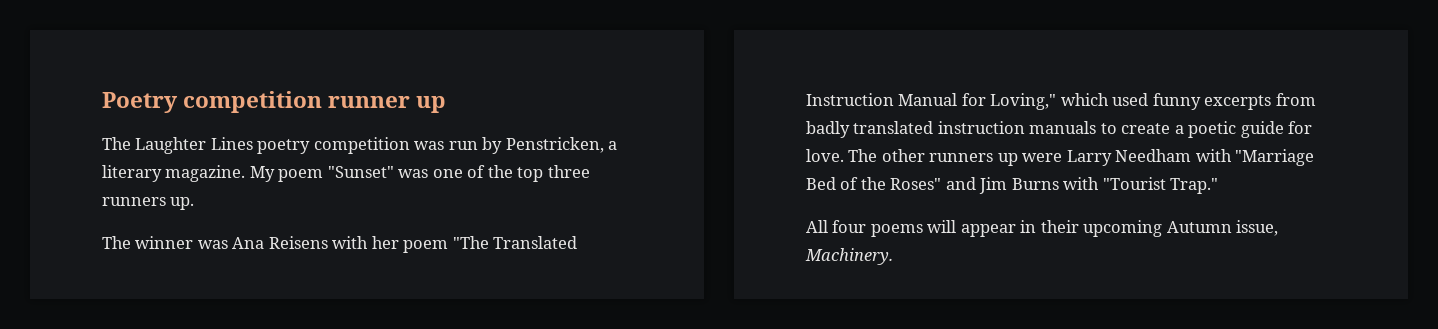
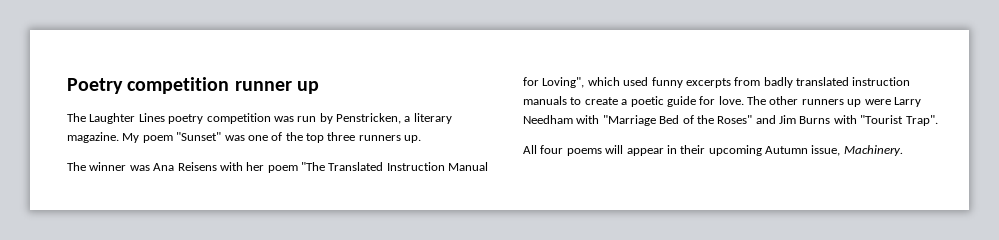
- The winner was Ana Reisens with her poem "The Translated Instruction Manual for Loving," which used funny excerpts from badly translated instruction manuals to create a poetic guide for love.
+ The winner was Ana Reisens with her poem "The Translated Instruction Manual for Loving", which used funny excerpts from badly translated instruction manuals to create a poetic guide for love.
- The other runners up were Larry Needham with "Marriage Bed of the Roses" and Jim Burns with "Tourist Trap."
+ The other runners up were Larry Needham with "Marriage Bed of the Roses" and Jim Burns with "Tourist Trap".

